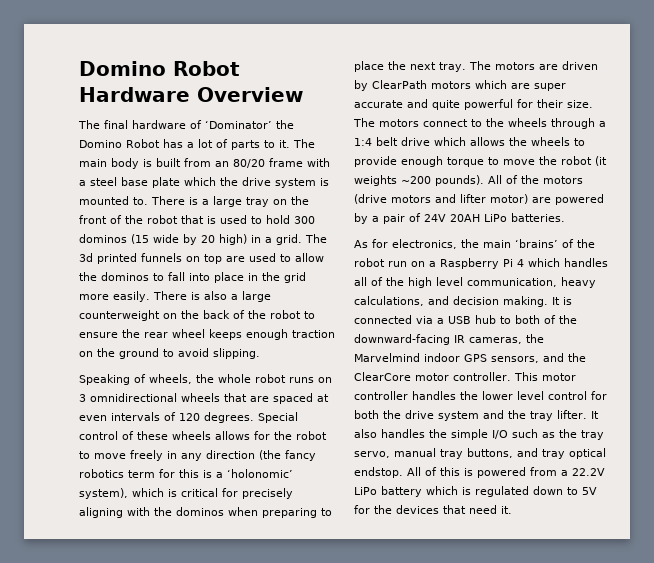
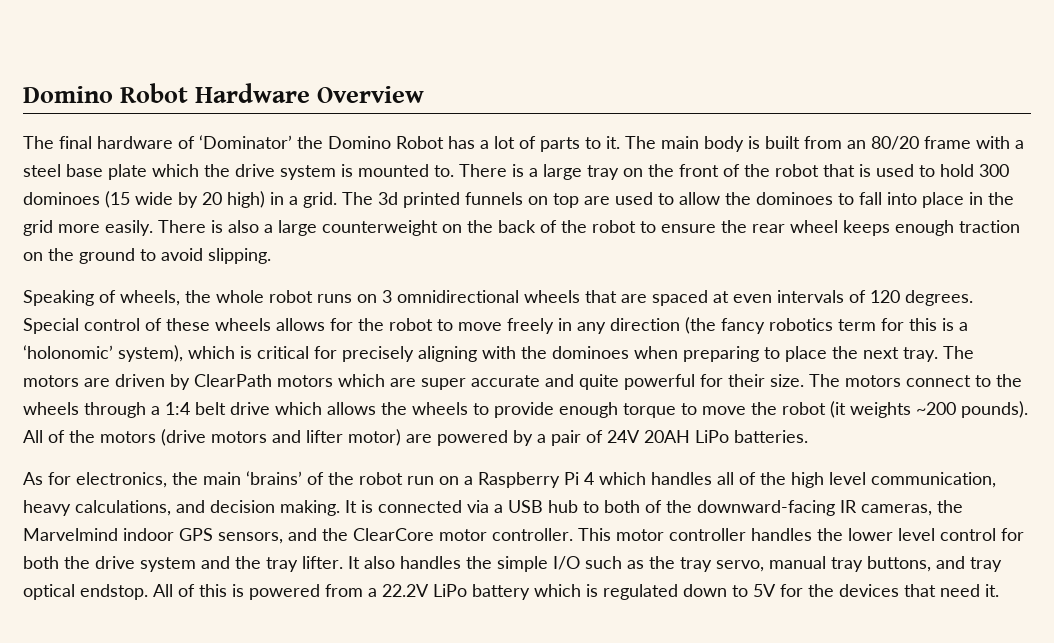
- There is a large tray on the front of the robot that is used to hold 300 dominos (15 wide by 20 high) in a grid.
+ There is a large tray on the front of the robot that is used to hold 300 dominoes (15 wide by 20 high) in a grid.
- The 3d printed funnels on top are used to allow the dominos to fall into place in the grid more easily.
+ The 3d printed funnels on top are used to allow the dominoes to fall into place in the grid more easily.
- Special control of these wheels allows for the robot to move freely in any direction (the fancy robotics term for this is a ‘holonomic’ system), which is critical for precisely aligning with the dominos when preparing to place the next tray.
+ Special control of these wheels allows for the robot to move freely in any direction (the fancy robotics term for this is a ‘holonomic’ system), which is critical for precisely aligning with the dominoes when preparing to place the next tray.

